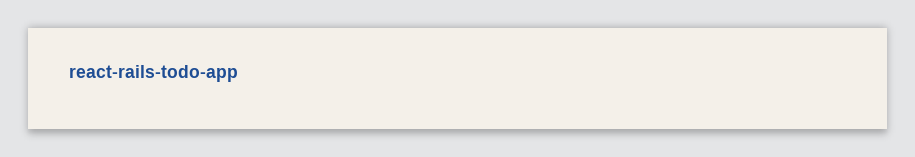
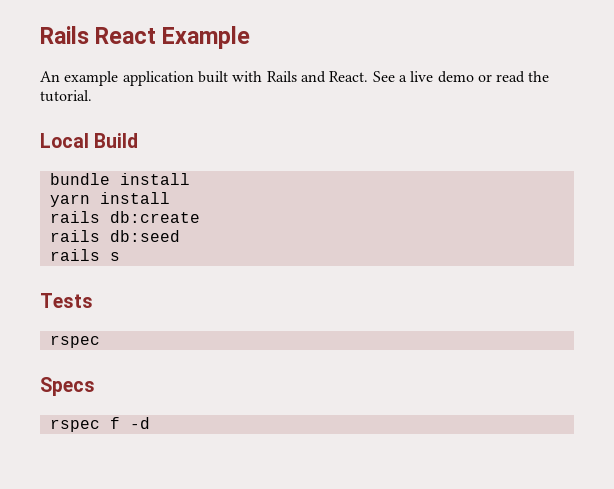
- react-rails-todo-app
+ Rails React Example
+ An example application built with Rails and React. See a live demo or read the tutorial.
+ Local Build
+ bundle install
+ yarn install
+ rails db:create
+ rails db:seed
+ rails s
+ Tests
+ rspec
+ Specs
+ rspec f -d

